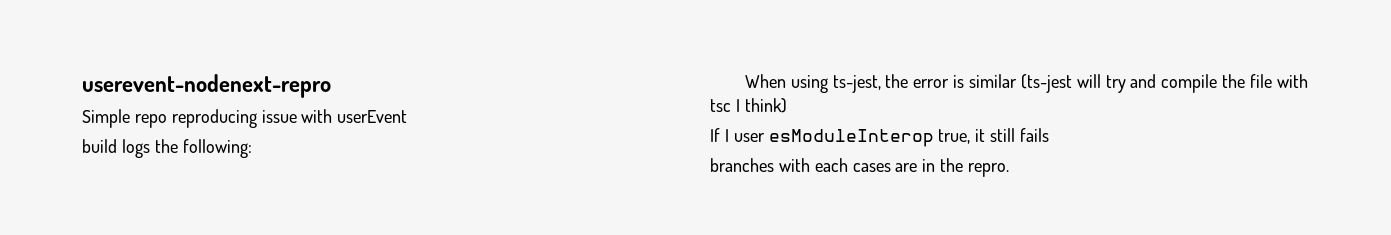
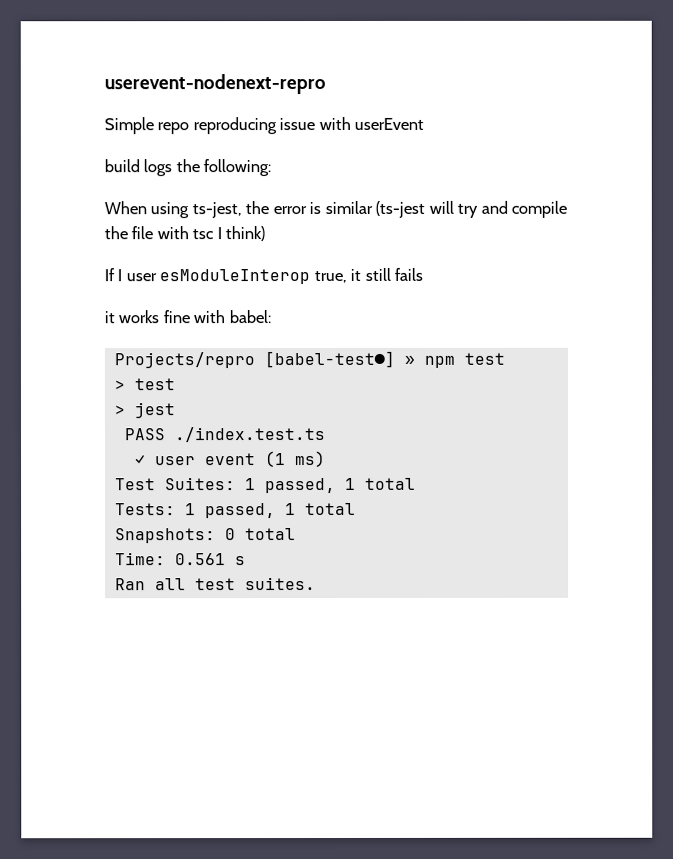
- branches with each cases are in the repro.
+ it works fine with babel:
+ Projects/repro [babel-test●] » npm test
+ > test
+ > jest
+ PASS ./index.test.ts
+ ✓ user event (1 ms)
+ Test Suites: 1 passed, 1 total
+ Tests: 1 passed, 1 total
+ Snapshots: 0 total
+ Time: 0.561 s
+ Ran all test suites.

